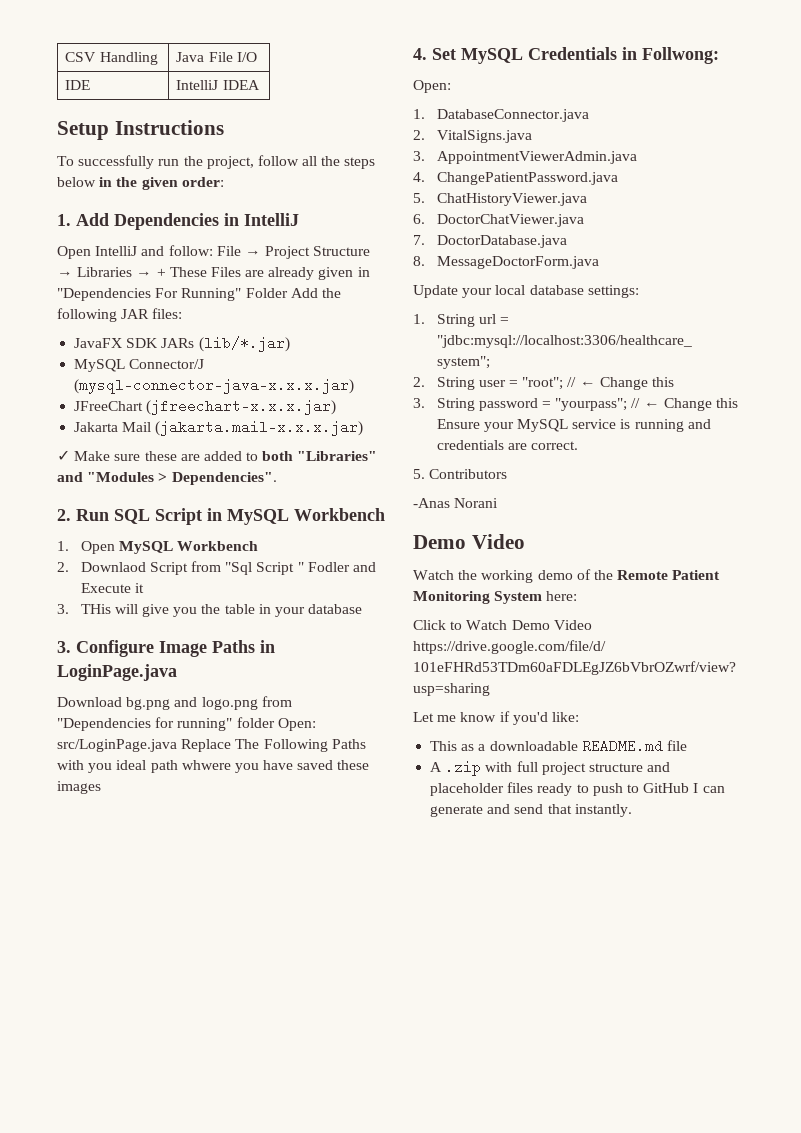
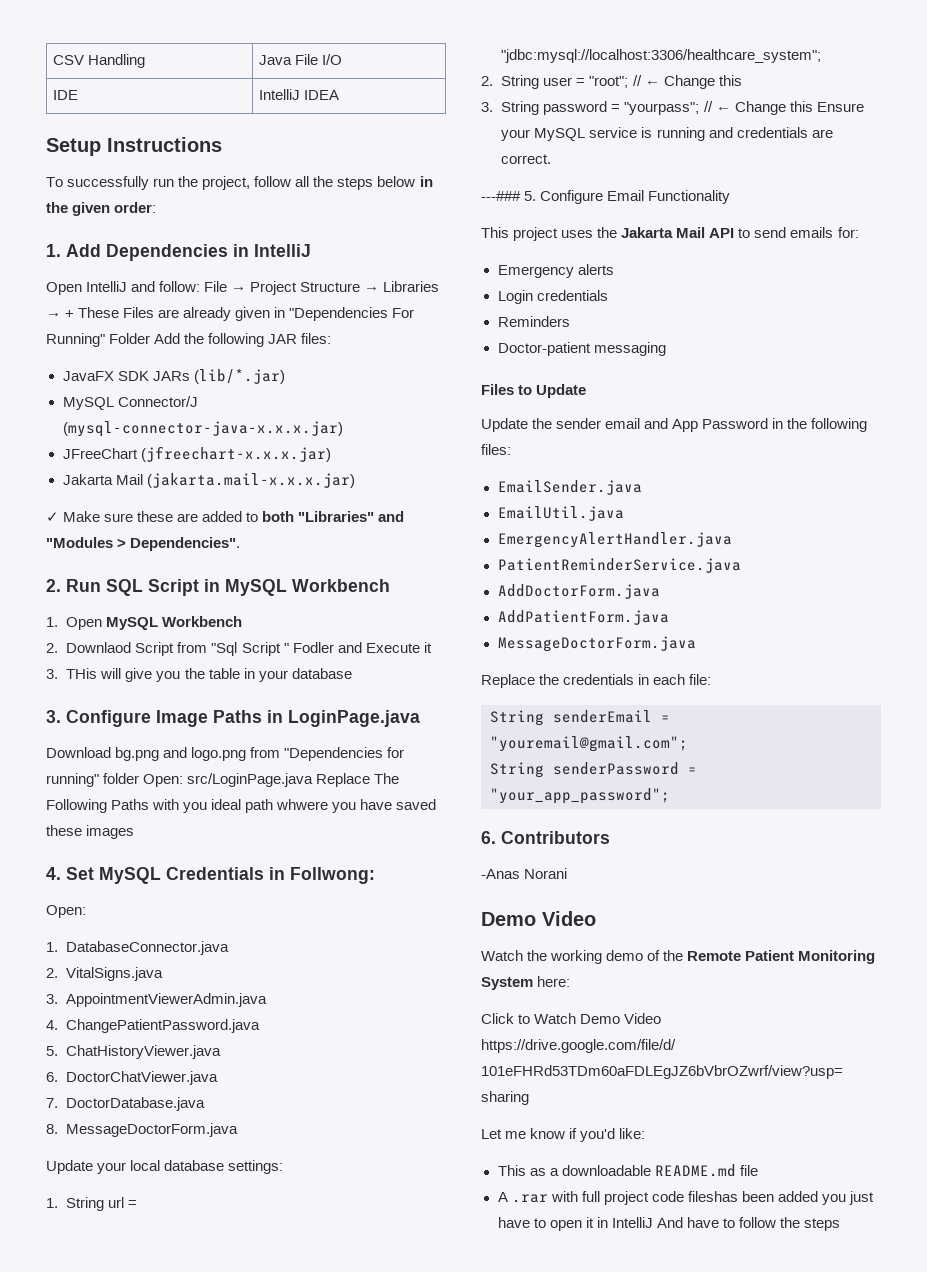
- 5. Contributors
+ ---### 5. Configure Email Functionality
+ This project uses the Jakarta Mail API to send emails for:
+ Emergency alerts
+ Login credentials
+ Reminders
+ Doctor-patient messaging
+ Files to Update
+ Update the sender email and App Password in the following files:
+ EmailSender.java
+ EmailUtil.java
+ EmergencyAlertHandler.java
+ PatientReminderService.java
+ AddDoctorForm.java
+ AddPatientForm.java
+ MessageDoctorForm.java
+ Replace the credentials in each file:
+ String senderEmail = "youremail@gmail.com";
+ String senderPassword = "your_app_password";
+ 6. Contributors
- A .zip with full project structure and placeholder files ready to push to GitHub I can generate and send that instantly.
+ A .rar with full project code fileshas been added you just have to open it in IntelliJ And have to follow the steps

